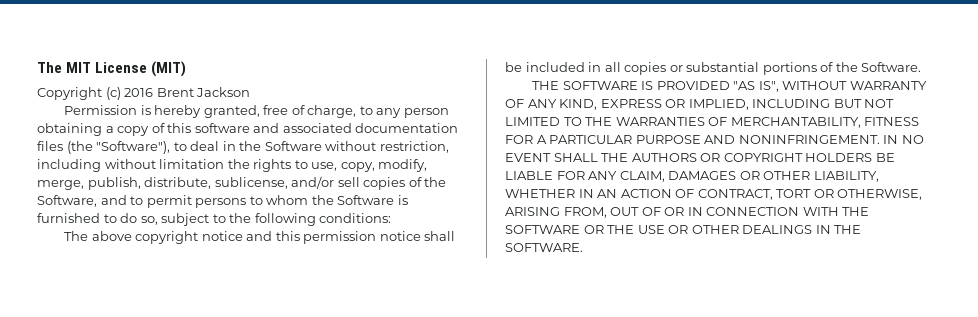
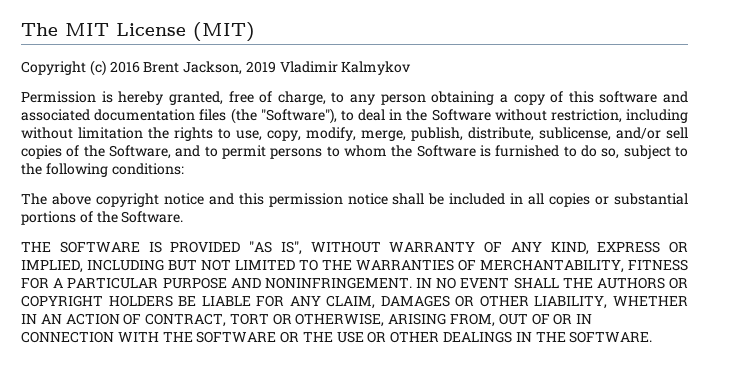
- Copyright (c) 2016 Brent Jackson
+ Copyright (c) 2016 Brent Jackson, 2019 Vladimir Kalmykov

